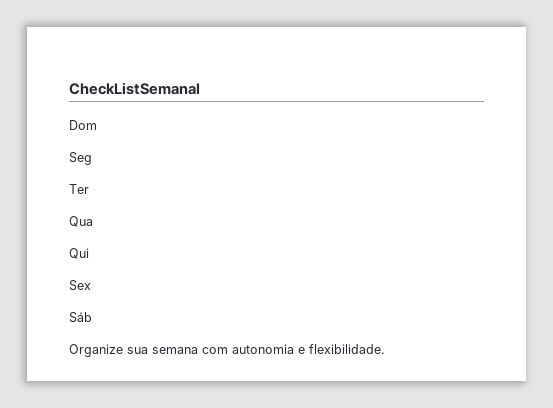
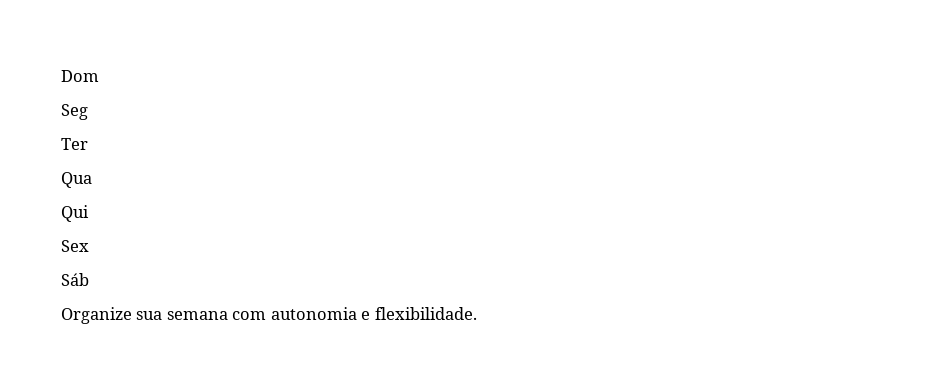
- CheckListSemanal

